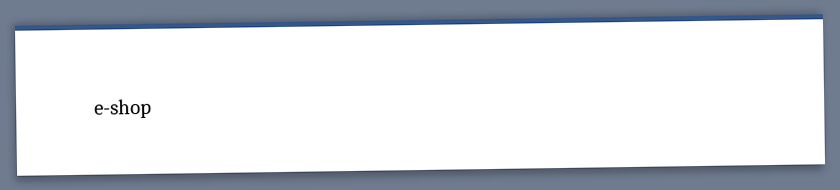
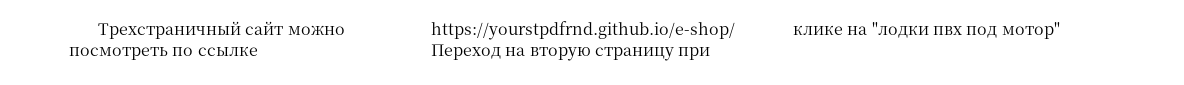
- e-shop
+ Трехстраничный сайт можно посмотреть по ссылке https://yourstpdfrnd.github.io/e-shop/ Переход на вторую страницу при клике на "лодки пвх под мотор"

